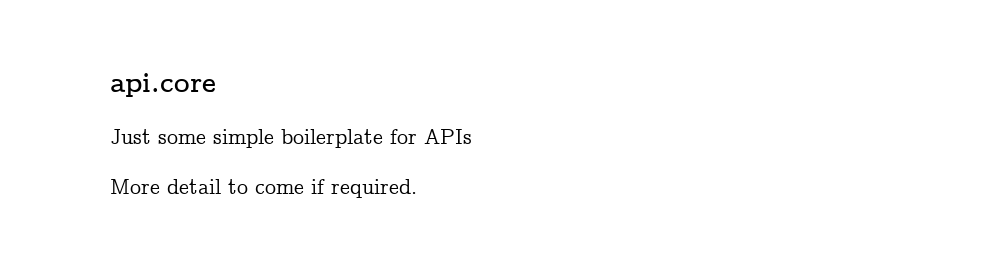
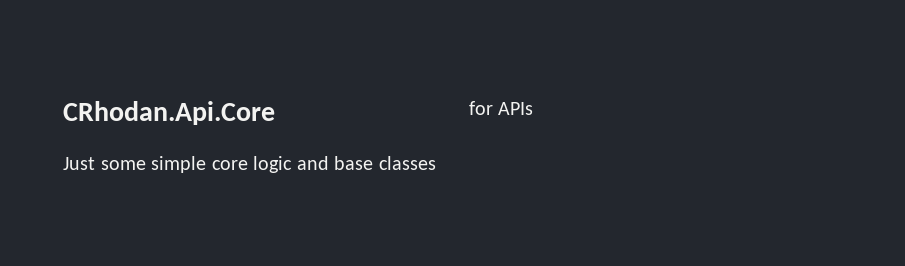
- api.core
+ CRhodan.Api.Core
- Just some simple boilerplate for APIs
- More detail to come if required.
+ Just some simple core logic and base classes for APIs

